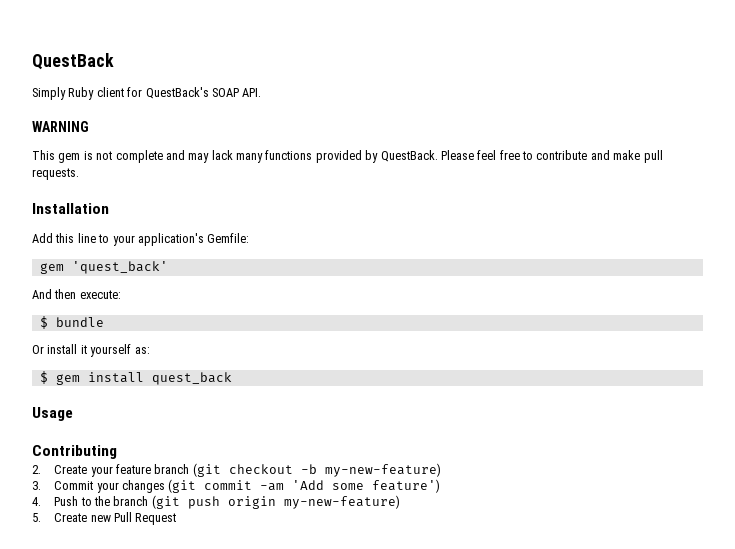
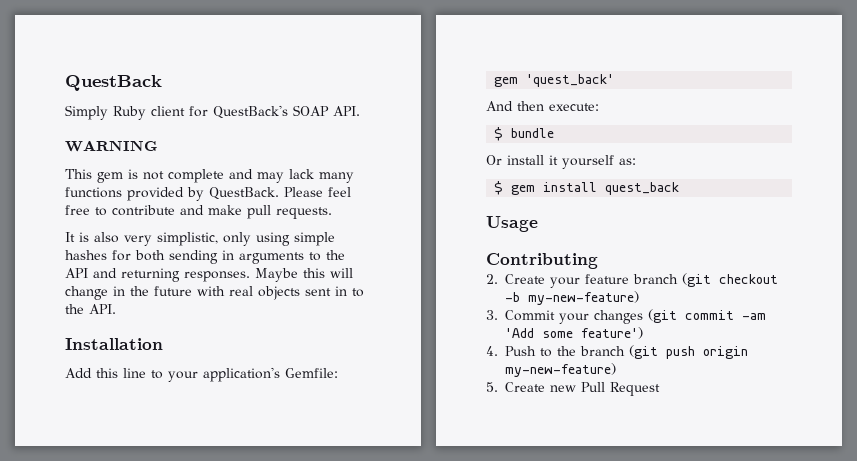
+ It is also very simplistic, only using simple hashes for both sending in arguments to the API and returning responses. Maybe this will change in the future with real objects sent in to the API.

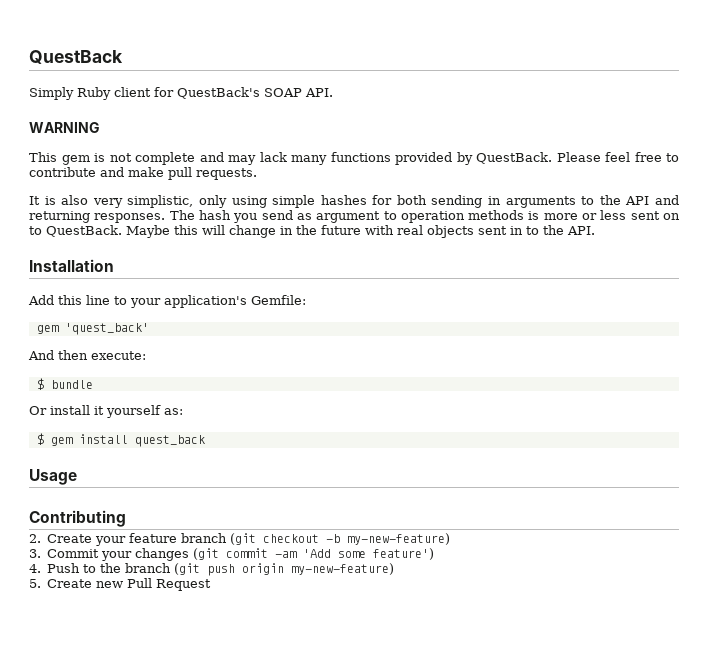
+ The hash you send as argument to operation methods is more or less sent on to QuestBack.

